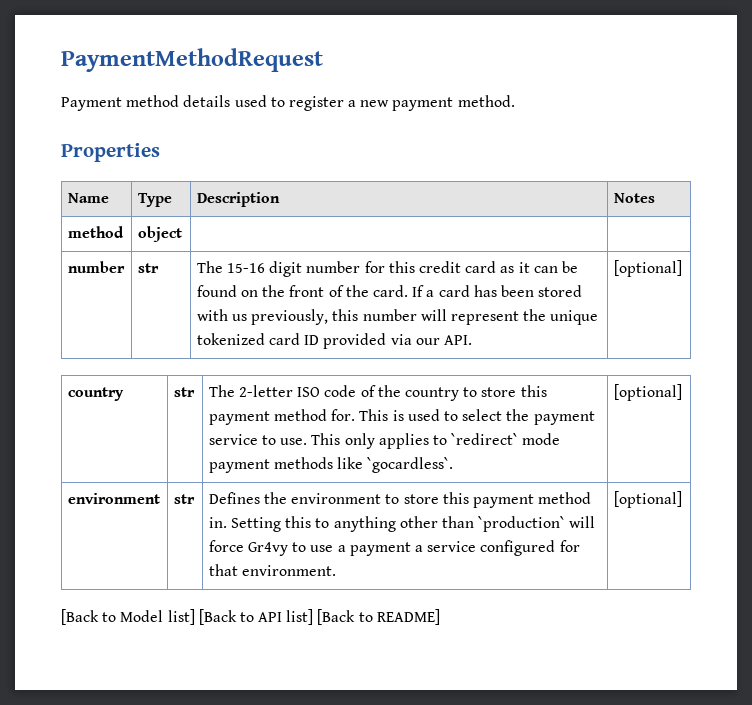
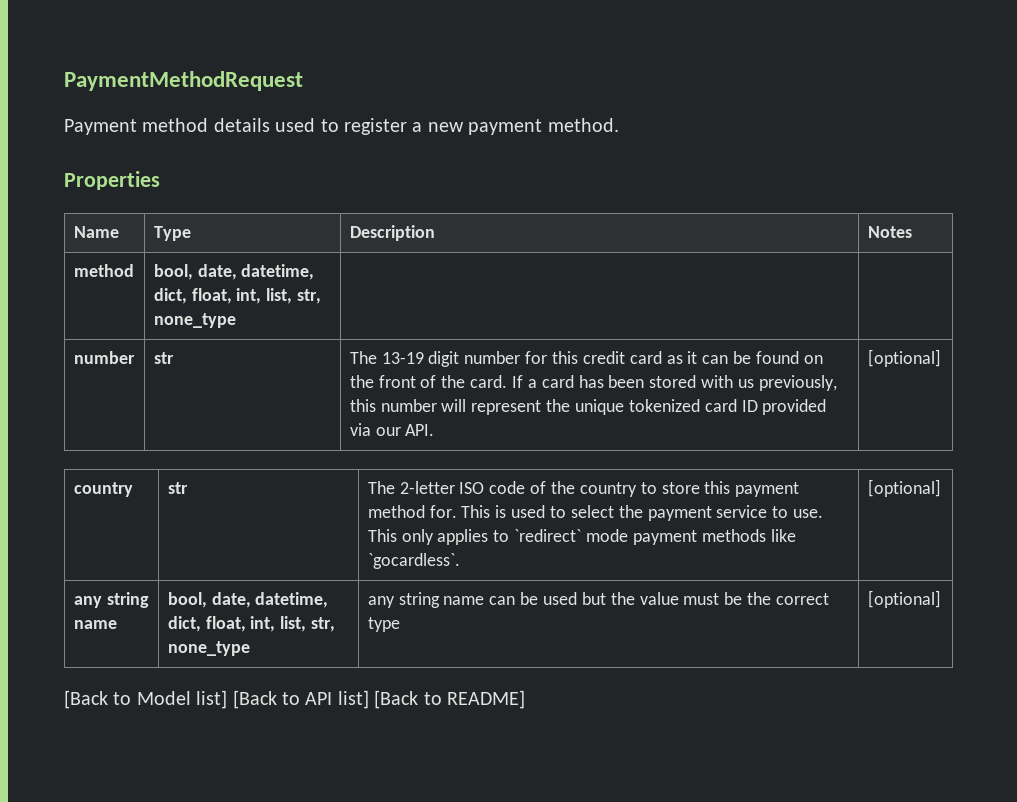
- method | object | |
+ method | bool, date, datetime, dict, float, int, list, str, none_type | |
- The 15-16 digit number for this credit card as it can be found on the front of the card.
+ The 13-19 digit number for this credit card as it can be found on the front of the card.
- environment | str | Defines the environment to store this payment method in. Setting this to anything other than `production` will force Gr4vy to use a payment a service configured for that environment. | [optional]
+ any string name | bool, date, datetime, dict, float, int, list, str, none_type | any string name can be used but the value must be the correct type | [optional]

